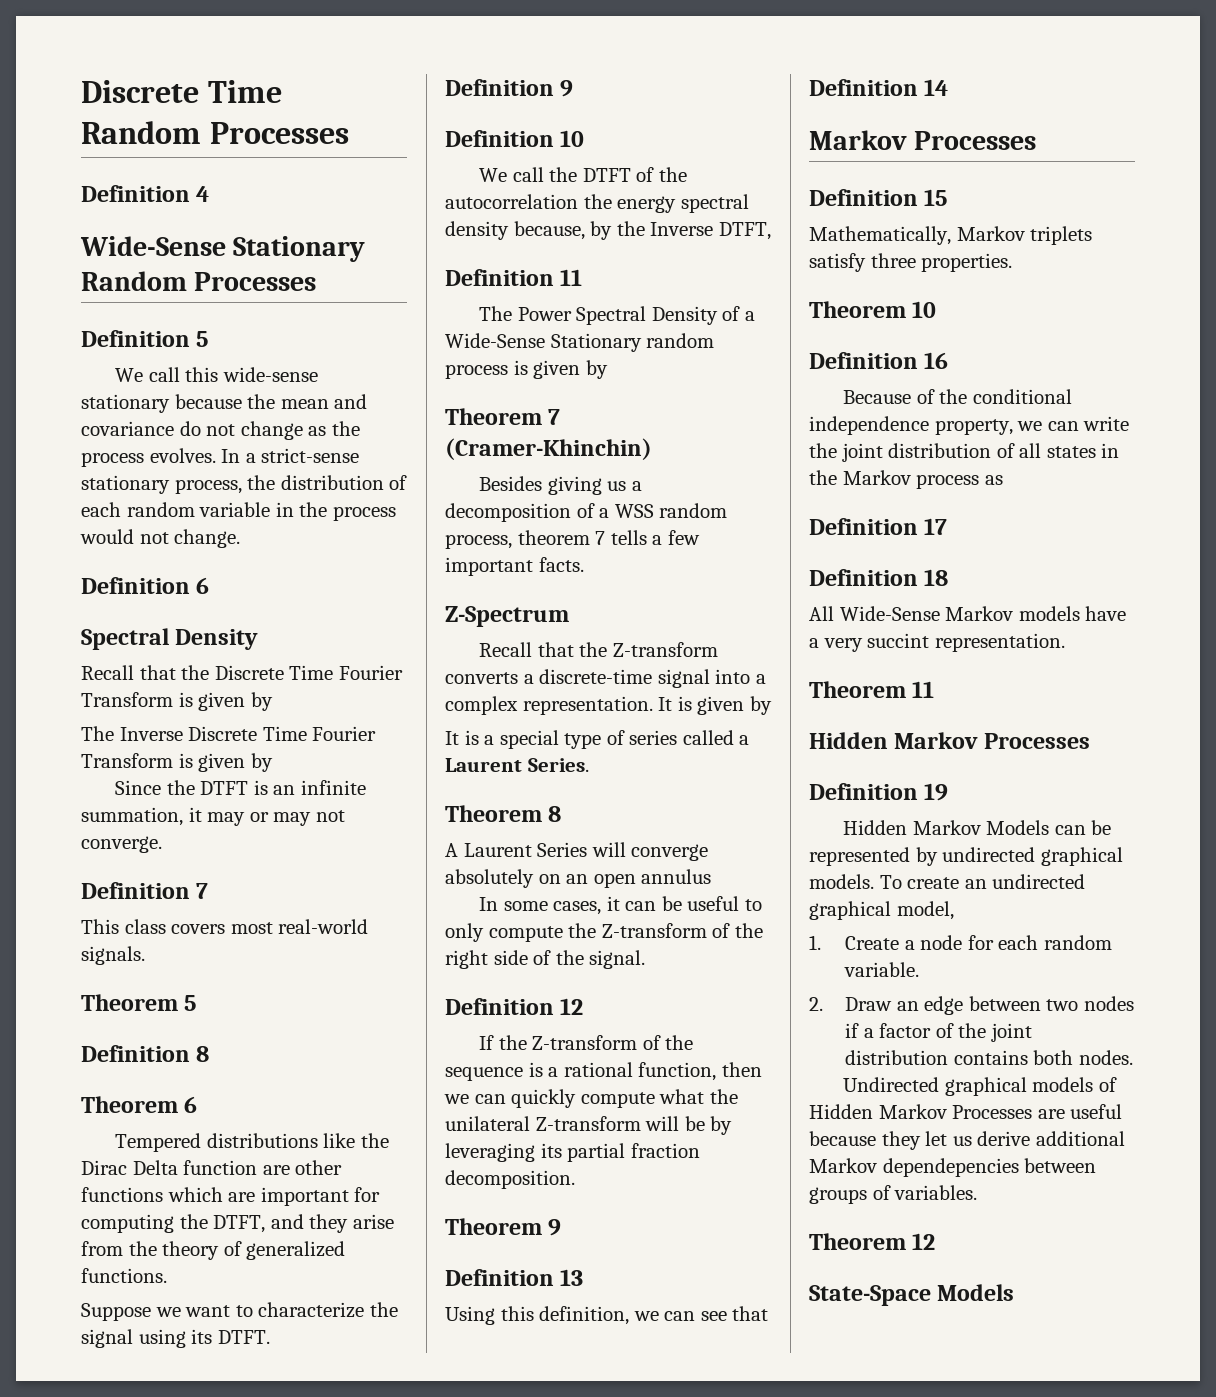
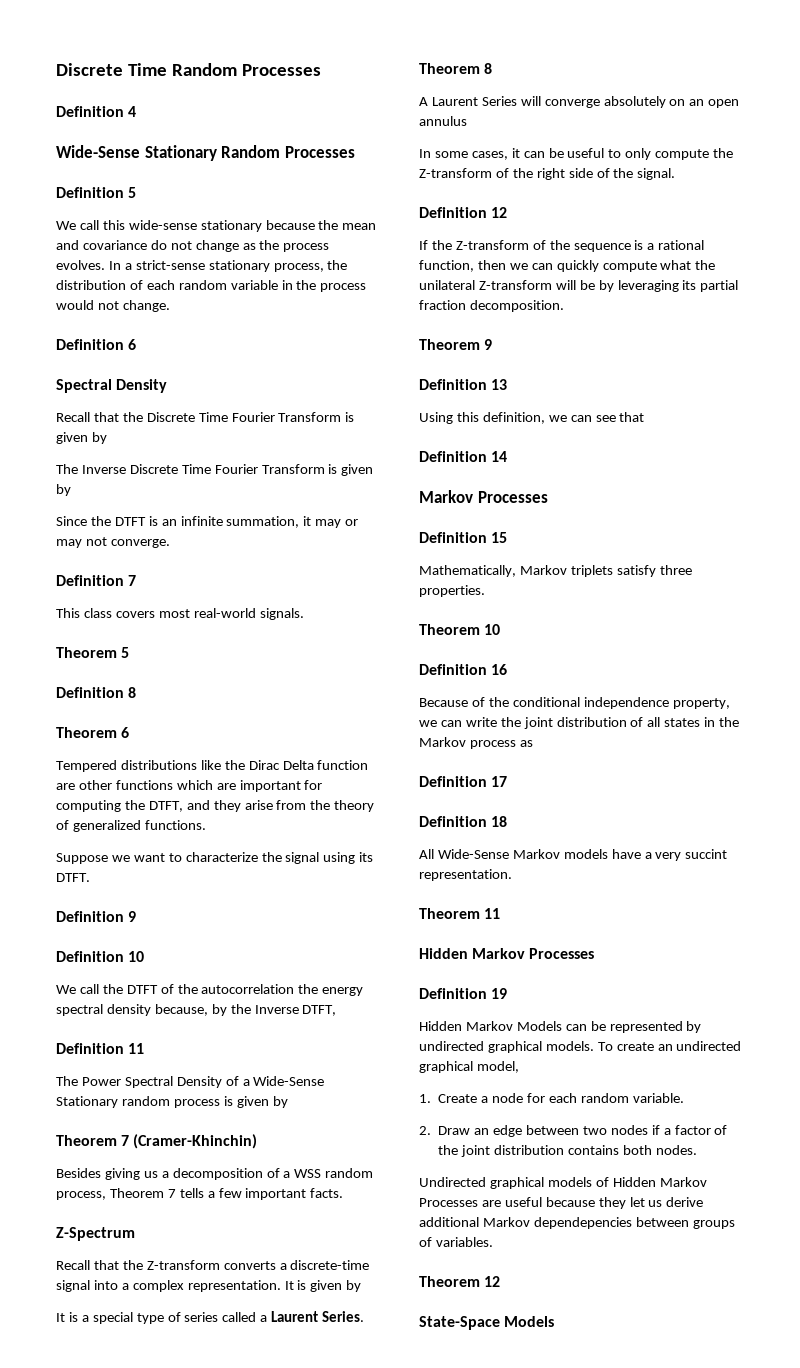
- Besides giving us a decomposition of a WSS random process, theorem 7 tells a few important facts.
+ Besides giving us a decomposition of a WSS random process, Theorem 7 tells a few important facts.

